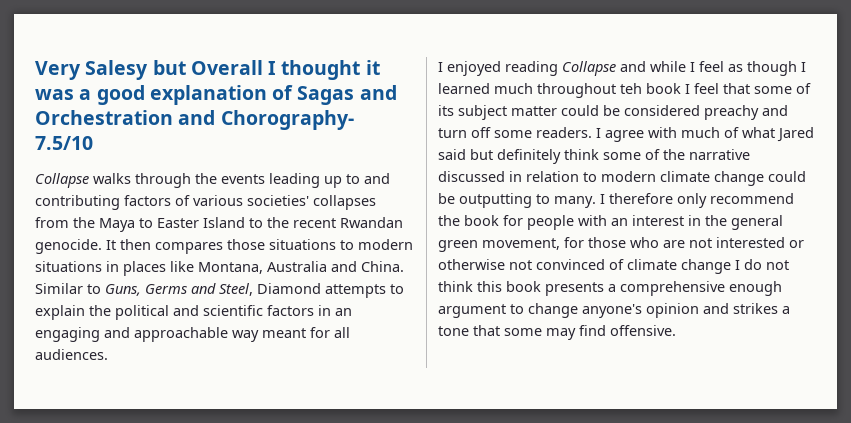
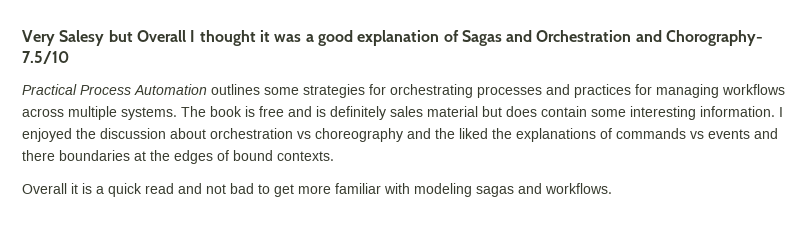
- Collapse walks through the events leading up to and contributing factors of various societies' collapses from the Maya to Easter Island to the recent Rwandan genocide. It then compares those situations to modern situations in places like Montana, Australia and China. Similar to Guns, Germs and Steel, Diamond attempts to explain the political and scientific factors in an engaging and approachable way meant for all audiences.
- I enjoyed reading Collapse and while I feel as though I learned much throughout teh book I feel that some of its subject matter could be considered preachy and turn off some readers. I agree with much of what Jared said but definitely think some of the narrative discussed in relation to modern climate change could be outputting to many. I therefore only recommend the book for people with an interest in the general green movement, for those who are not interested or otherwise not convinced of climate change I do not think this book presents a comprehensive enough argument to change anyone's opinion and strikes a tone that some may find offensive.
+ Practical Process Automation outlines some strategies for orchestrating processes and practices for managing workflows across multiple systems. The book is free and is definitely sales material but does contain some interesting information. I enjoyed the discussion about orchestration vs choreography and the liked the explanations of commands vs events and there boundaries at the edges of bound contexts.
+ Overall it is a quick read and not bad to get more familiar with modeling sagas and workflows.

